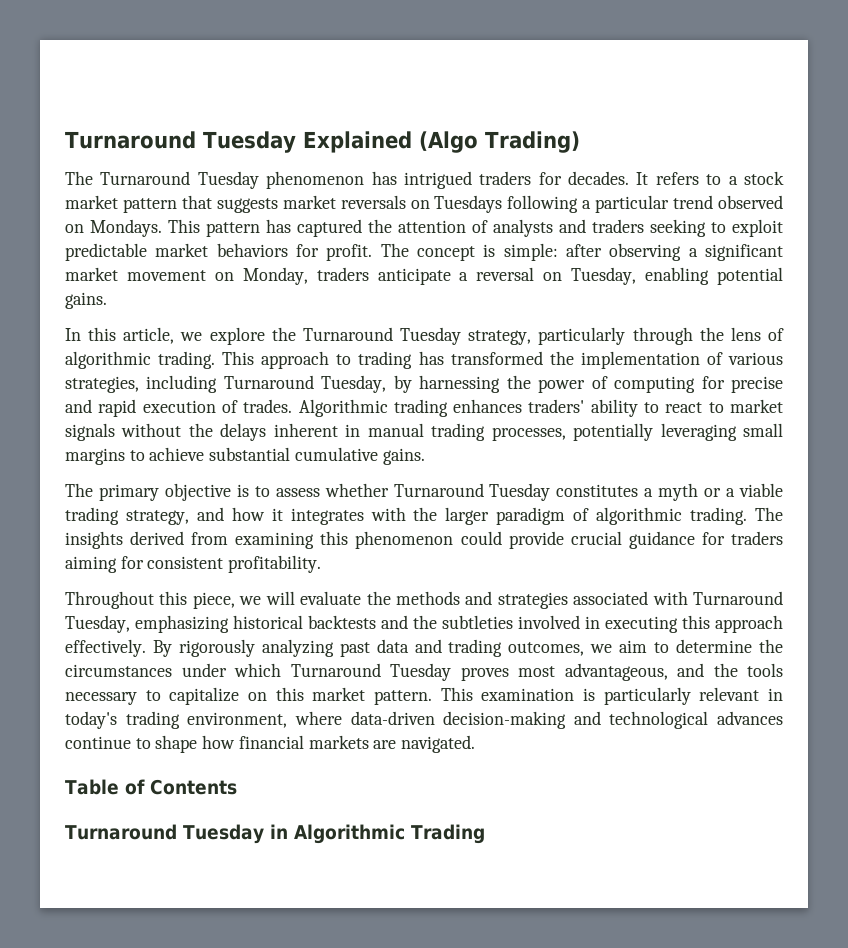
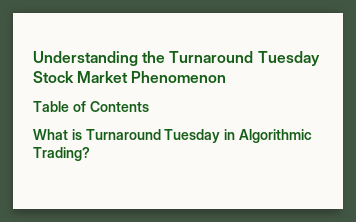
- Turnaround Tuesday Explained (Algo Trading)
- The Turnaround Tuesday phenomenon has intrigued traders for decades. It refers to a stock market pattern that suggests market reversals on Tuesdays following a particular trend observed on Mondays. This pattern has captured the attention of analysts and traders seeking to exploit predictable market behaviors for profit. The concept is simple: after observing a significant market movement on Monday, traders anticipate a reversal on Tuesday, enabling potential gains.
- In this article, we explore the Turnaround Tuesday strategy, particularly through the lens of algorithmic trading. This approach to trading has transformed the implementation of various strategies, including Turnaround Tuesday, by harnessing the power of computing for precise and rapid execution of trades. Algorithmic trading enhances traders' ability to react to market signals without the delays inherent in manual trading processes, potentially leveraging small margins to achieve substantial cumulative gains.
- The primary objective is to assess whether Turnaround Tuesday constitutes a myth or a viable trading strategy, and how it integrates with the larger paradigm of algorithmic trading. The insights derived from examining this phenomenon could provide crucial guidance for traders aiming for consistent profitability.
- Throughout this piece, we will evaluate the methods and strategies associated with Turnaround Tuesday, emphasizing historical backtests and the subtleties involved in executing this approach effectively. By rigorously analyzing past data and trading outcomes, we aim to determine the circumstances under which Turnaround Tuesday proves most advantageous, and the tools necessary to capitalize on this market pattern. This examination is particularly relevant in today's trading environment, where data-driven decision-making and technological advances continue to shape how financial markets are navigated.
+ Understanding the Turnaround Tuesday Stock Market Phenomenon
- Turnaround Tuesday in Algorithmic Trading
+ What is Turnaround Tuesday in Algorithmic Trading?

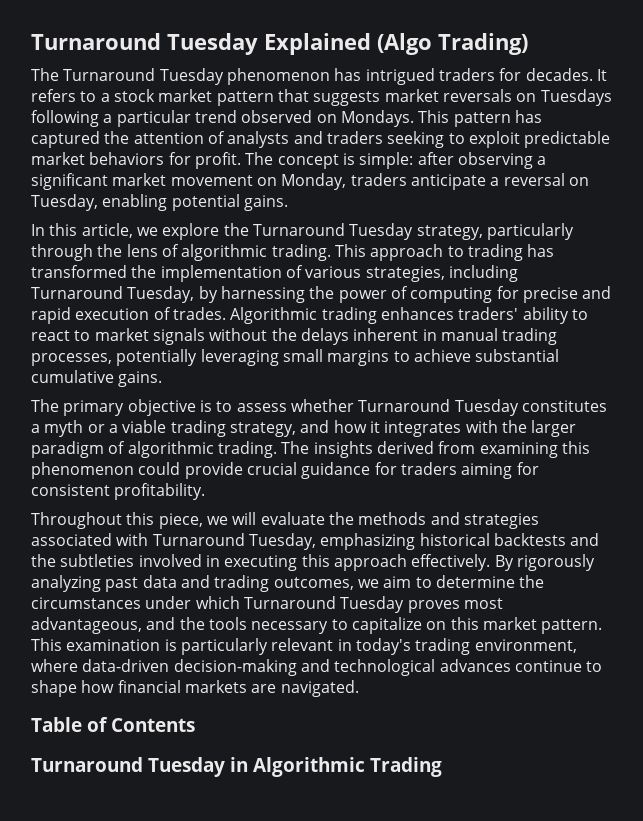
- Understanding the Turnaround Tuesday Stock Market Phenomenon
+ Turnaround Tuesday Explained (Algo Trading)
+ The Turnaround Tuesday phenomenon has intrigued traders for decades. It refers to a stock market pattern that suggests market reversals on Tuesdays following a particular trend observed on Mondays. This pattern has captured the attention of analysts and traders seeking to exploit predictable market behaviors for profit. The concept is simple: after observing a significant market movement on Monday, traders anticipate a reversal on Tuesday, enabling potential gains.
+ In this article, we explore the Turnaround Tuesday strategy, particularly through the lens of algorithmic trading. This approach to trading has transformed the implementation of various strategies, including Turnaround Tuesday, by harnessing the power of computing for precise and rapid execution of trades. Algorithmic trading enhances traders' ability to react to market signals without the delays inherent in manual trading processes, potentially leveraging small margins to achieve substantial cumulative gains.
+ The primary objective is to assess whether Turnaround Tuesday constitutes a myth or a viable trading strategy, and how it integrates with the larger paradigm of algorithmic trading. The insights derived from examining this phenomenon could provide crucial guidance for traders aiming for consistent profitability.
+ Throughout this piece, we will evaluate the methods and strategies associated with Turnaround Tuesday, emphasizing historical backtests and the subtleties involved in executing this approach effectively. By rigorously analyzing past data and trading outcomes, we aim to determine the circumstances under which Turnaround Tuesday proves most advantageous, and the tools necessary to capitalize on this market pattern. This examination is particularly relevant in today's trading environment, where data-driven decision-making and technological advances continue to shape how financial markets are navigated.
- What is Turnaround Tuesday in Algorithmic Trading?
+ Turnaround Tuesday in Algorithmic Trading

